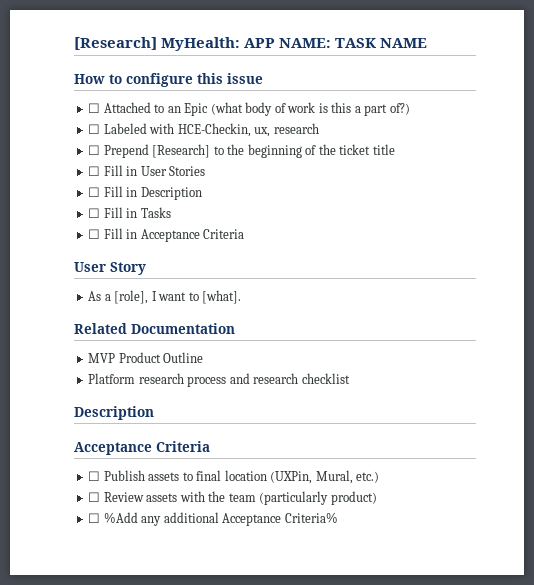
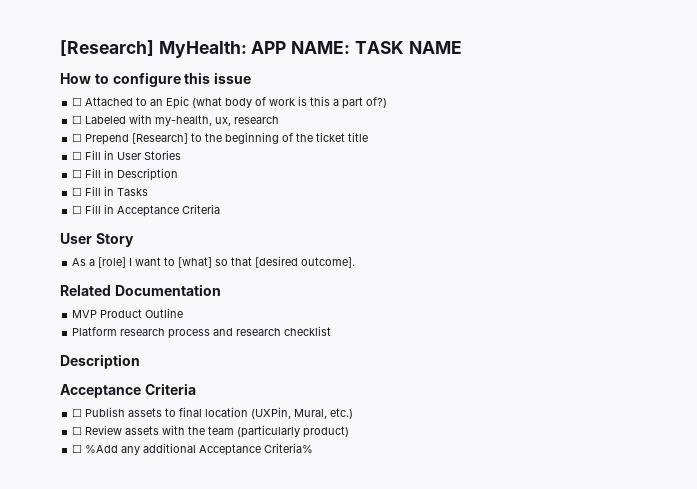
- ☐ Labeled with HCE-Checkin, ux, research
+ ☐ Labeled with my-health, ux, research
- As a [role], I want to [what].
+ As a [role] I want to [what] so that [desired outcome].

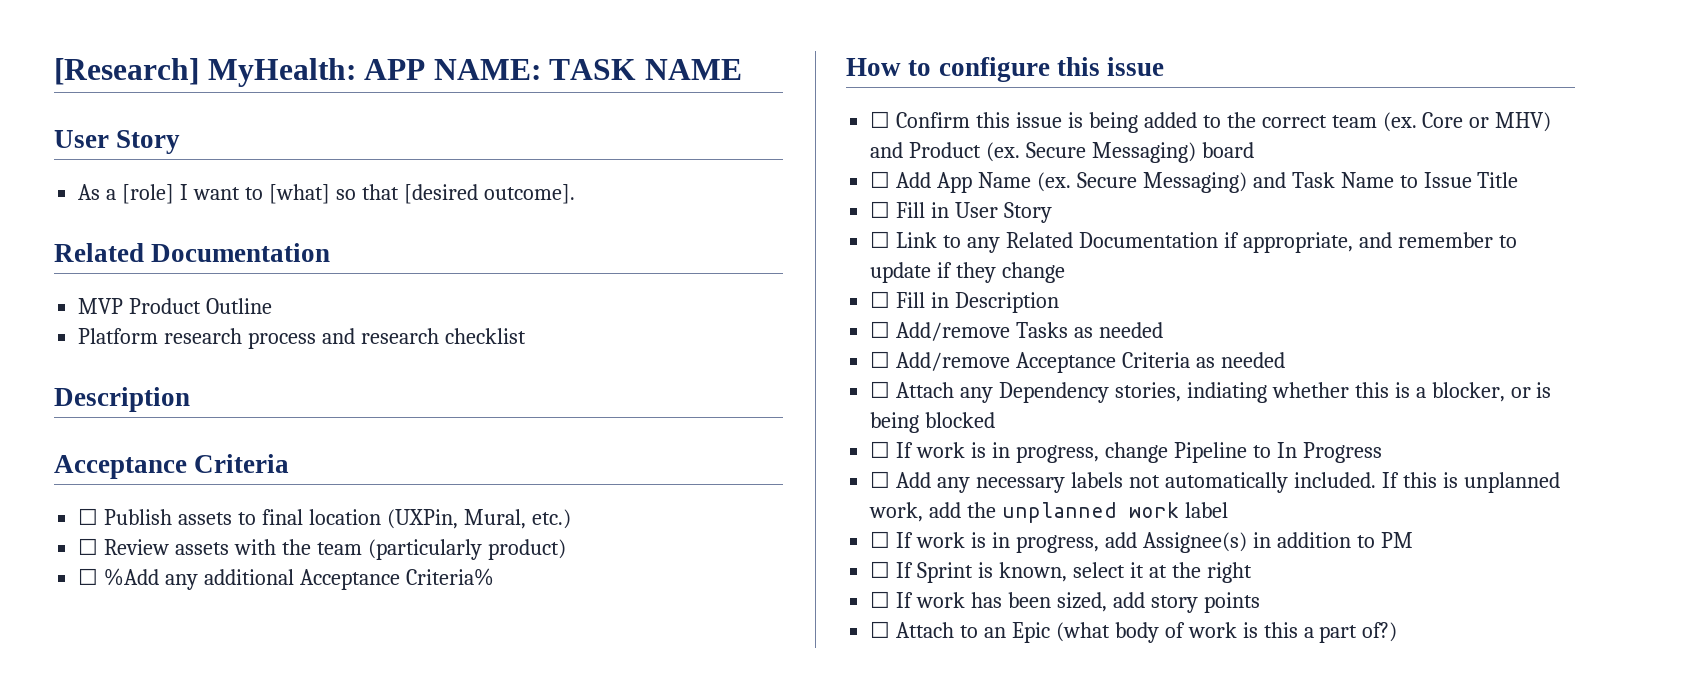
- How to configure this issue
- ☐ Attached to an Epic (what body of work is this a part of?)
- ☐ Labeled with my-health, ux, research
- ☐ Prepend [Research] to the beginning of the ticket title
- ☐ Fill in User Stories
- ☐ Fill in Description
- ☐ Fill in Tasks
- ☐ Fill in Acceptance Criteria
+ How to configure this issue
+ ☐ Confirm this issue is being added to the correct team (ex. Core or MHV) and Product (ex. Secure Messaging) board
+ ☐ Add App Name (ex. Secure Messaging) and Task Name to Issue Title
+ ☐ Fill in User Story
+ ☐ Link to any Related Documentation if appropriate, and remember to update if they change
+ ☐ Fill in Description
+ ☐ Add/remove Tasks as needed
+ ☐ Add/remove Acceptance Criteria as needed
+ ☐ Attach any Dependency stories, indiating whether this is a blocker, or is being blocked
+ ☐ If work is in progress, change Pipeline to In Progress
+ ☐ Add any necessary labels not automatically included. If this is unplanned work, add the unplanned work label
+ ☐ If work is in progress, add Assignee(s) in addition to PM
+ ☐ If Sprint is known, select it at the right
+ ☐ If work has been sized, add story points
+ ☐ Attach to an Epic (what body of work is this a part of?)

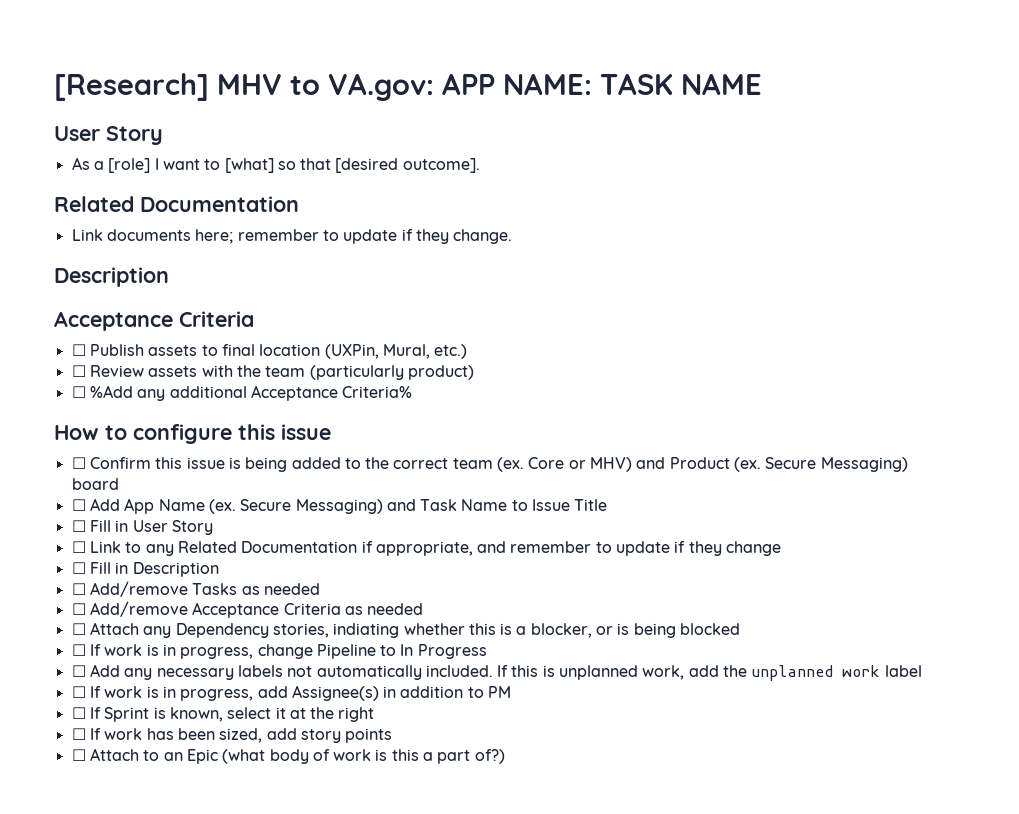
- [Research] MyHealth: APP NAME: TASK NAME
+ [Research] MHV to VA.gov: APP NAME: TASK NAME
- MVP Product Outline
- Platform research process and research checklist
+ Link documents here; remember to update if they change.

